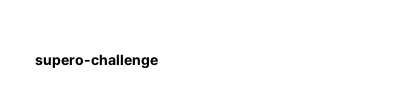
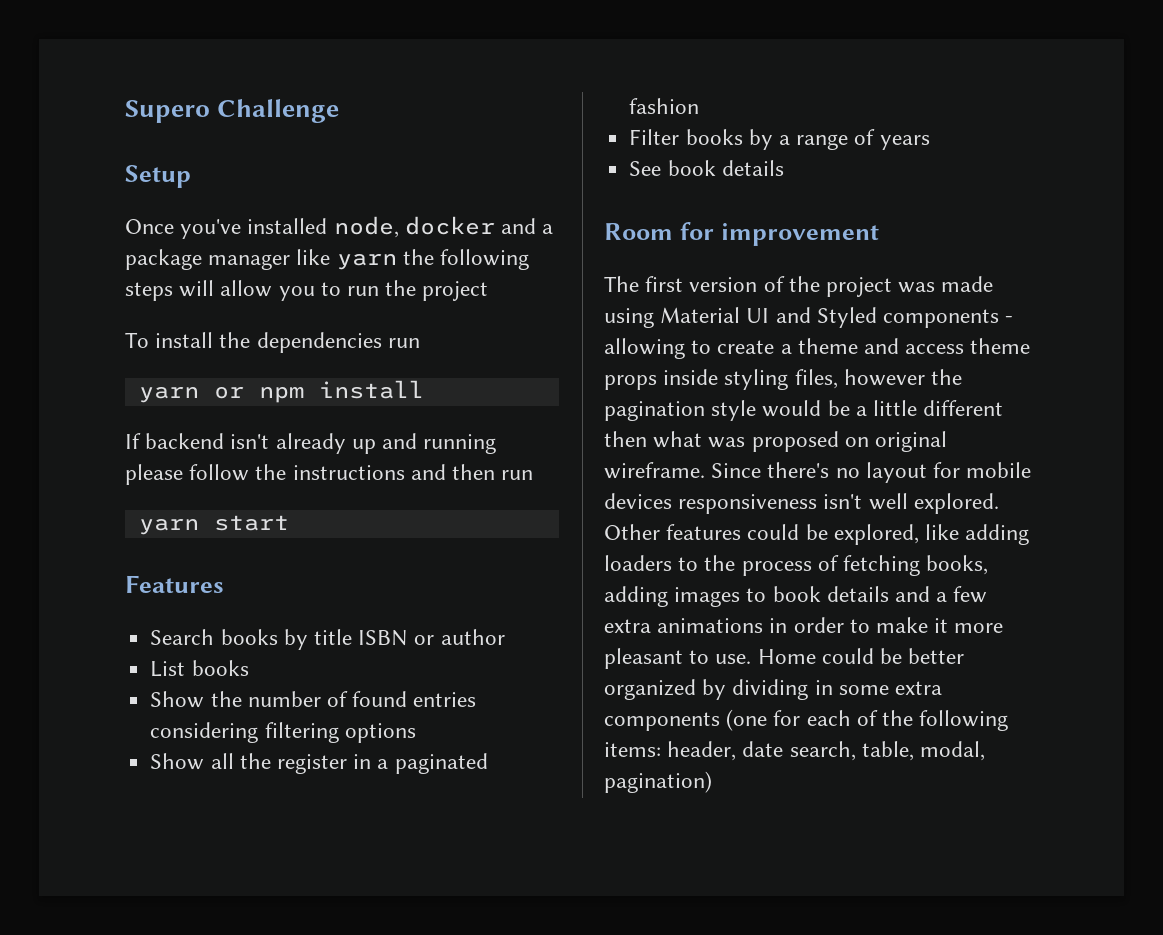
- supero-challenge
+ Supero Challenge
+ Setup
+ Once you've installed node, docker and a package manager like yarn the following steps will allow you to run the project
+ To install the dependencies run
+ yarn or npm install
+ If backend isn't already up and running please follow the instructions and then run
+ yarn start
+ Features
+ Search books by title ISBN or author
+ List books
+ Show the number of found entries considering filtering options
+ Show all the register in a paginated fashion
+ Filter books by a range of years
+ See book details
+ Room for improvement
+ The first version of the project was made using Material UI and Styled components - allowing to create a theme and access theme props inside styling files, however the pagination style would be a little different then what was proposed on original wireframe. Since there's no layout for mobile devices responsiveness isn't well explored. Other features could be explored, like adding loaders to the process of fetching books, adding images to book details and a few extra animations in order to make it more pleasant to use. Home could be better organized by dividing in some extra components (one for each of the following items: header, date search, table, modal, pagination)

